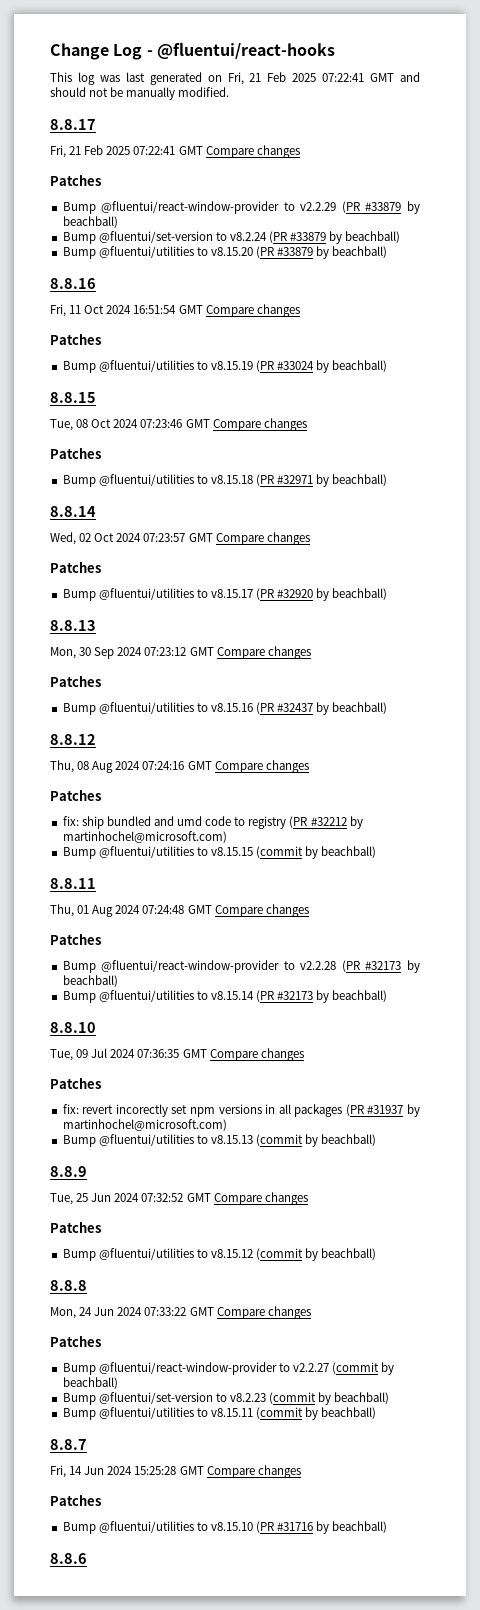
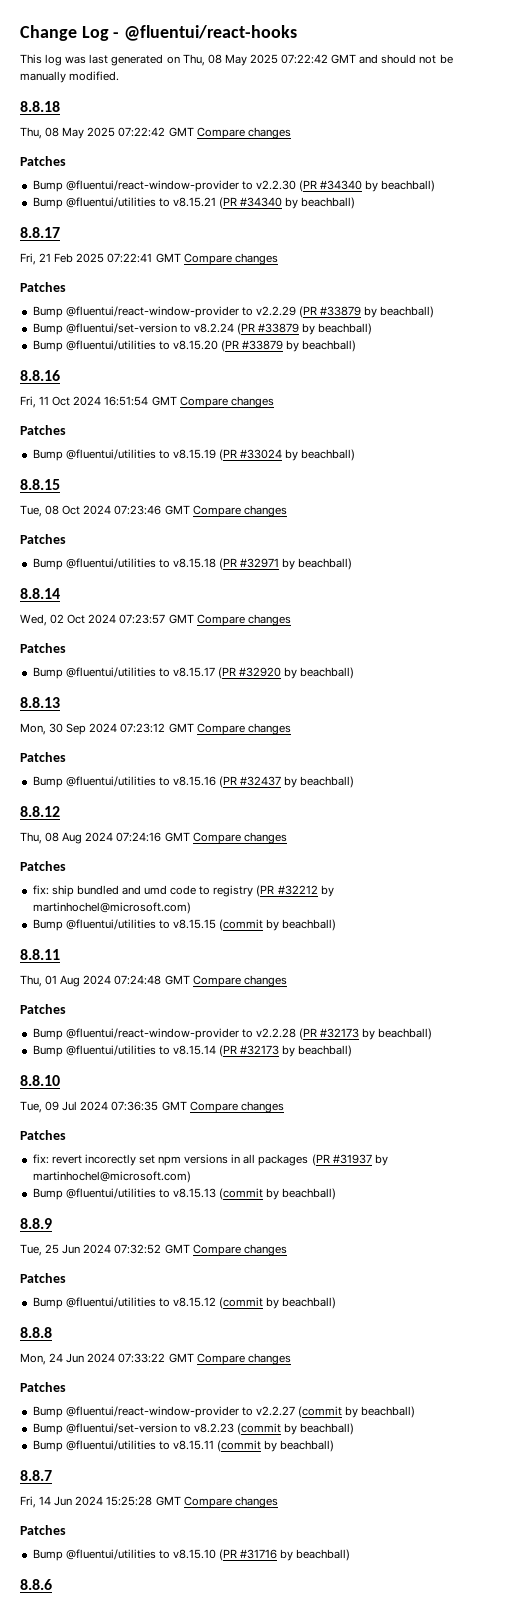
- This log was last generated on Fri, 21 Feb 2025 07:22:41 GMT and should not be manually modified.
+ This log was last generated on Thu, 08 May 2025 07:22:42 GMT and should not be manually modified.
+ 8.8.18
+ Thu, 08 May 2025 07:22:42 GMT Compare changes
+ Patches
+ Bump @fluentui/react-window-provider to v2.2.30 (PR #34340 by beachball)
+ Bump @fluentui/utilities to v8.15.21 (PR #34340 by beachball)

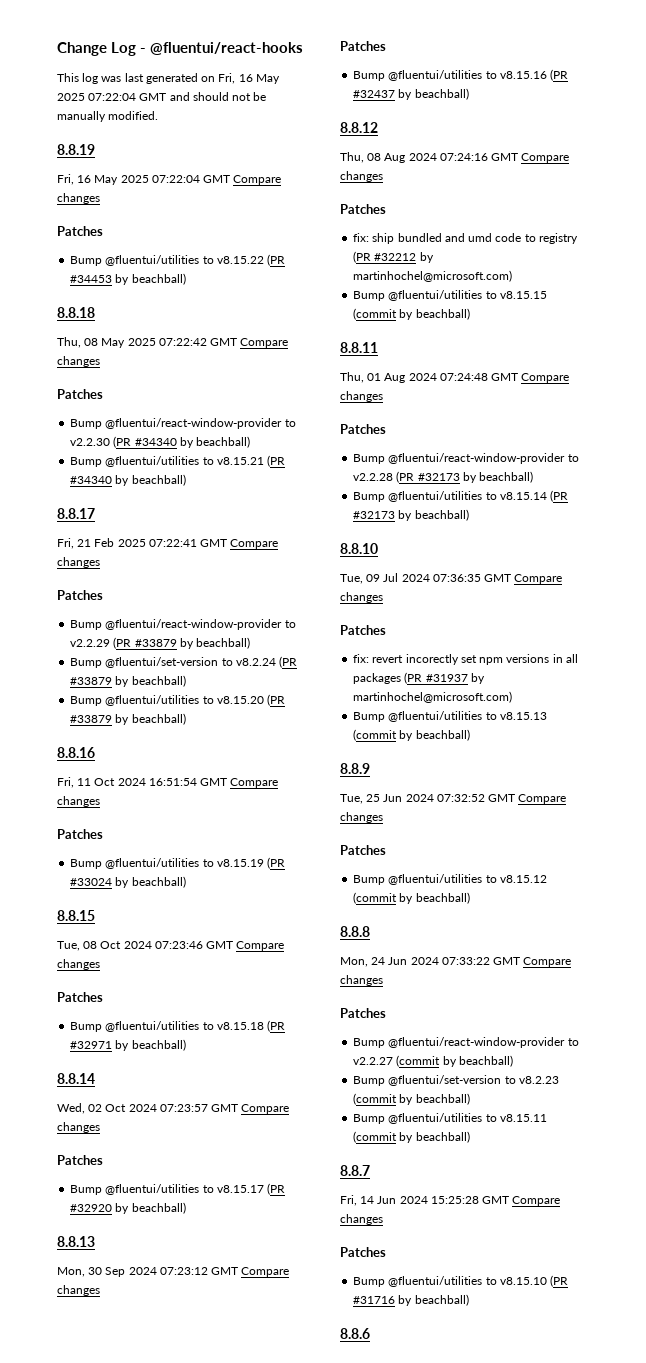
- This log was last generated on Thu, 08 May 2025 07:22:42 GMT and should not be manually modified.
+ This log was last generated on Fri, 16 May 2025 07:22:04 GMT and should not be manually modified.
+ 8.8.19
+ Fri, 16 May 2025 07:22:04 GMT Compare changes
+ Patches
+ Bump @fluentui/utilities to v8.15.22 (PR #34453 by beachball)

